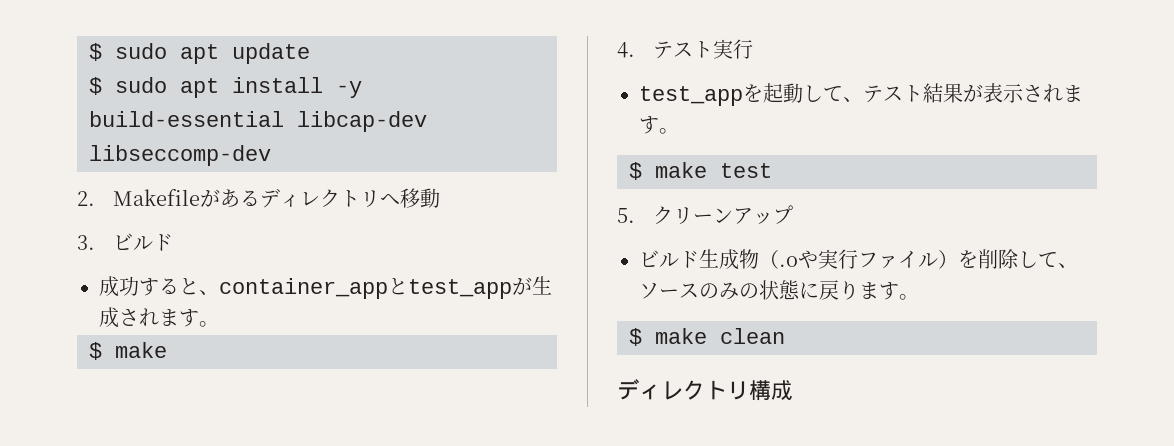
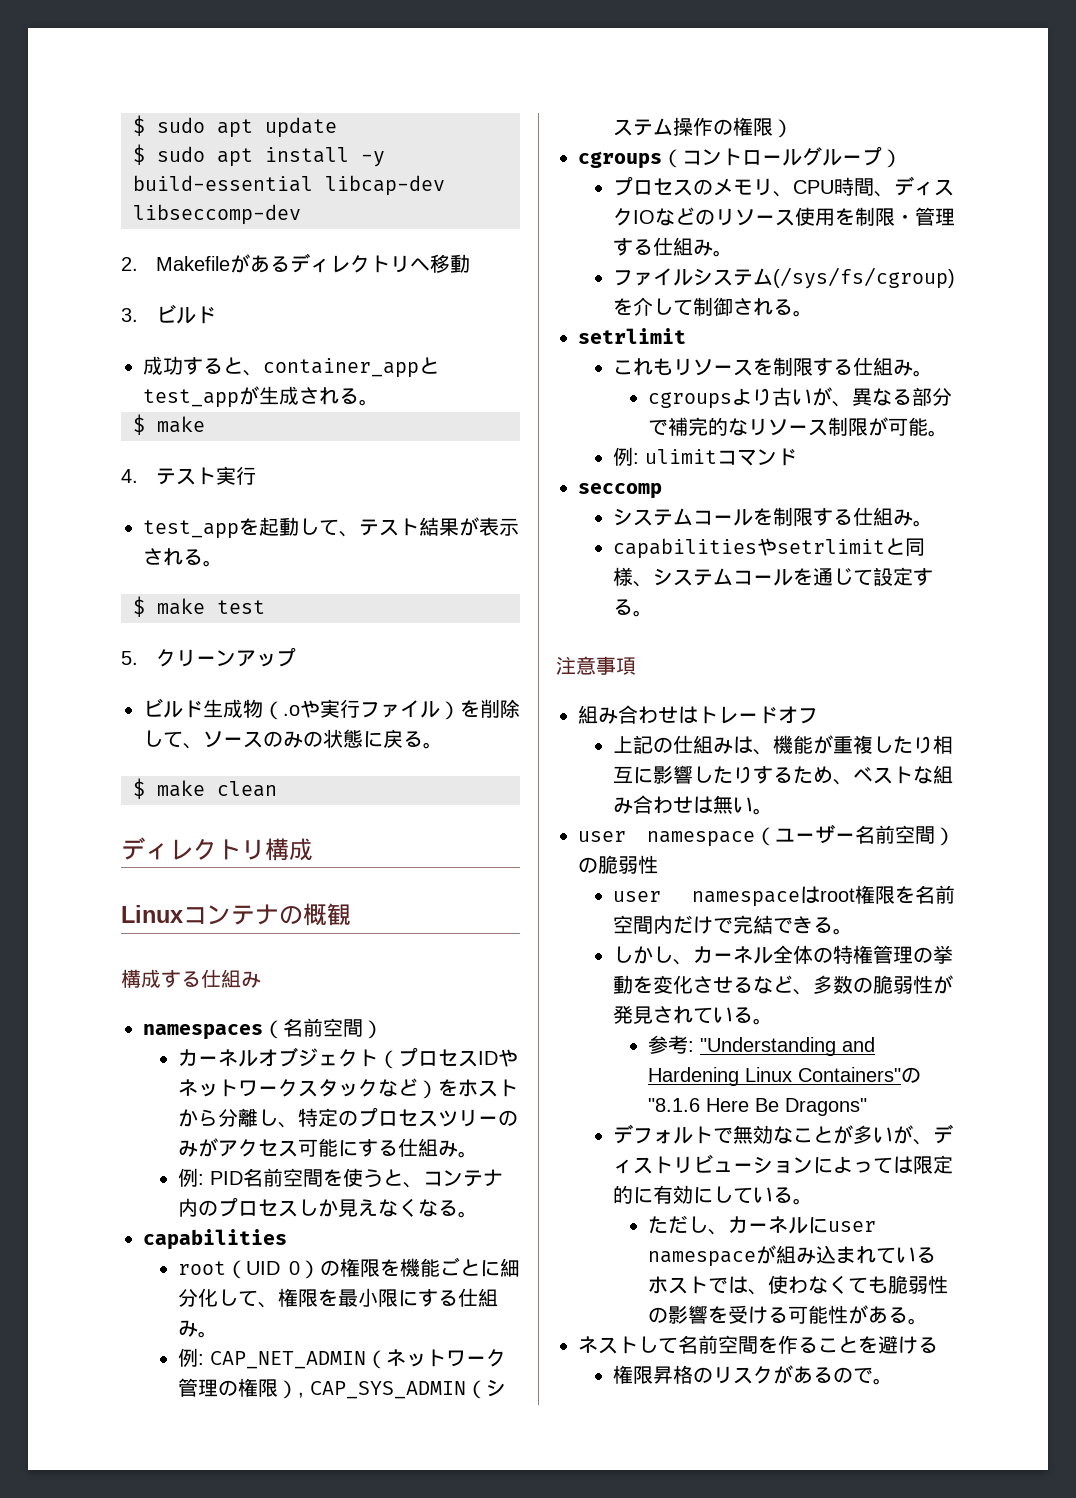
- 成功すると、container_appとtest_appが生成されます。
+ 成功すると、container_appとtest_appが生成される。
- test_appを起動して、テスト結果が表示されます。
+ test_appを起動して、テスト結果が表示される。
- ビルド生成物（.oや実行ファイル）を削除して、ソースのみの状態に戻ります。
+ ビルド生成物（.oや実行ファイル）を削除して、ソースのみの状態に戻る。
+ Linuxコンテナの概観
+ 構成する仕組み
+ namespaces（名前空間）
+ カーネルオブジェクト（プロセスIDやネットワークスタックなど）をホストから分離し、特定のプロセスツリーのみがアクセス可能にする仕組み。
+ 例: PID名前空間を使うと、コンテナ内のプロセスしか見えなくなる。
+ capabilities
+ root（UID 0）の権限を機能ごとに細分化して、権限を最小限にする仕組み。
+ 例: CAP_NET_ADMIN（ネットワーク管理の権限）, CAP_SYS_ADMIN（システム操作の権限）
+ cgroups（コントロールグループ）
+ プロセスのメモリ、CPU時間、ディスクIOなどのリソース使用を制限・管理する仕組み。
+ ファイルシステム(/sys/fs/cgroup)を介して制御される。
+ setrlimit
+ これもリソースを制限する仕組み。
+ cgroupsより古いが、異なる部分で補完的なリソース制限が可能。
+ 例: ulimitコマンド
+ seccomp
+ システムコールを制限する仕組み。
+ capabilitiesやsetrlimitと同様、システムコールを通じて設定する。
+ 注意事項
+ 組み合わせはトレードオフ
+ 上記の仕組みは、機能が重複したり相互に影響したりするため、ベストな組み合わせは無い。
+ user namespace（ユーザー名前空間）の脆弱性
+ user namespaceはroot権限を名前空間内だけで完結できる。
+ しかし、カーネル全体の特権管理の挙動を変化させるなど、多数の脆弱性が発見されている。
+ 参考: "Understanding and Hardening Linux Containers"の"8.1.6 Here Be Dragons"
+ デフォルトで無効なことが多いが、ディストリビューションによっては限定的に有効にしている。
+ ただし、カーネルにuser namespaceが組み込まれているホストでは、使わなくても脆弱性の影響を受ける可能性がある。
+ ネストして名前空間を作ることを避ける
+ 権限昇格のリスクがあるので。

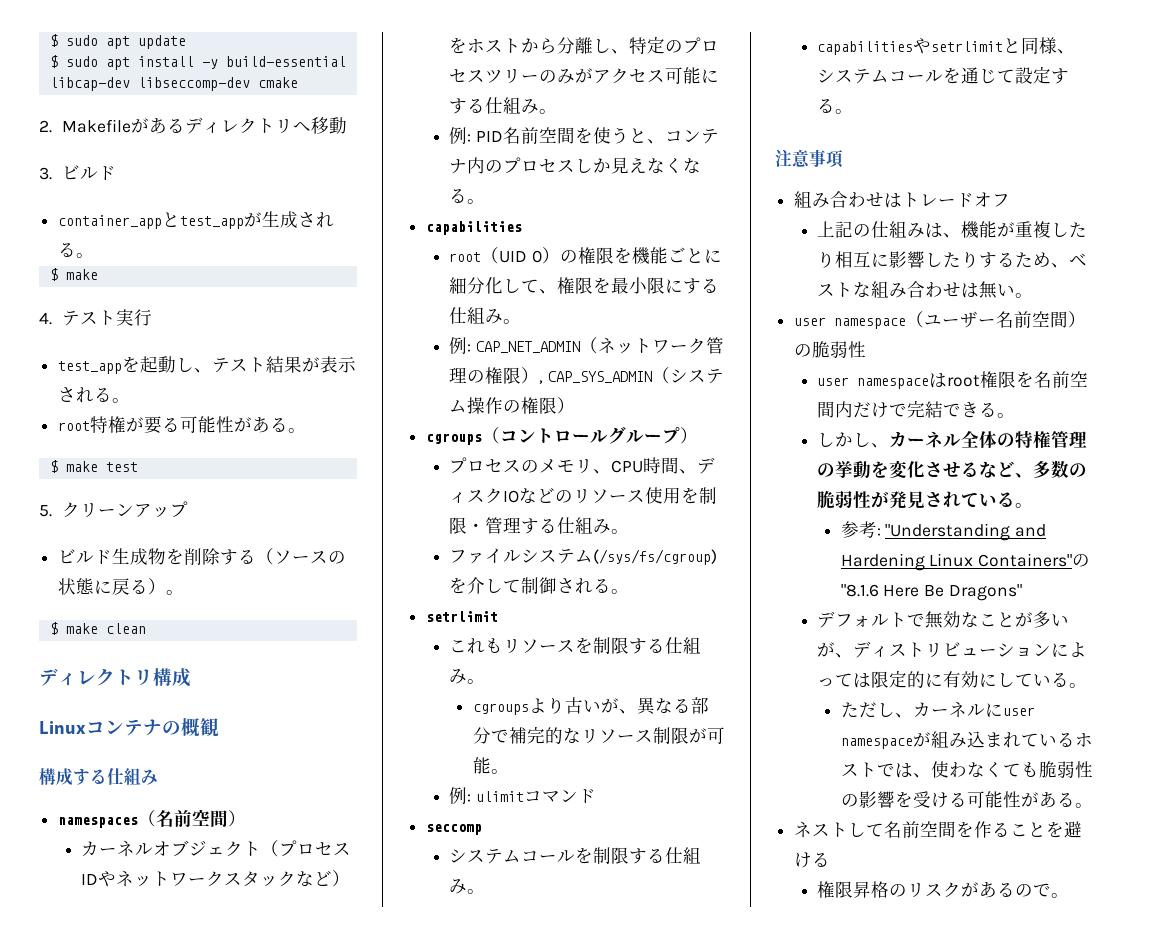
- $ sudo apt install -y build-essential libcap-dev libseccomp-dev
+ $ sudo apt install -y build-essential libcap-dev libseccomp-dev cmake
- 成功すると、container_appとtest_appが生成される。
+ container_appとtest_appが生成される。
- test_appを起動して、テスト結果が表示される。
+ test_appを起動し、テスト結果が表示される。
+ root特権が要る可能性がある。
- ビルド生成物（.oや実行ファイル）を削除して、ソースのみの状態に戻る。
+ ビルド生成物を削除する（ソースの状態に戻る）。

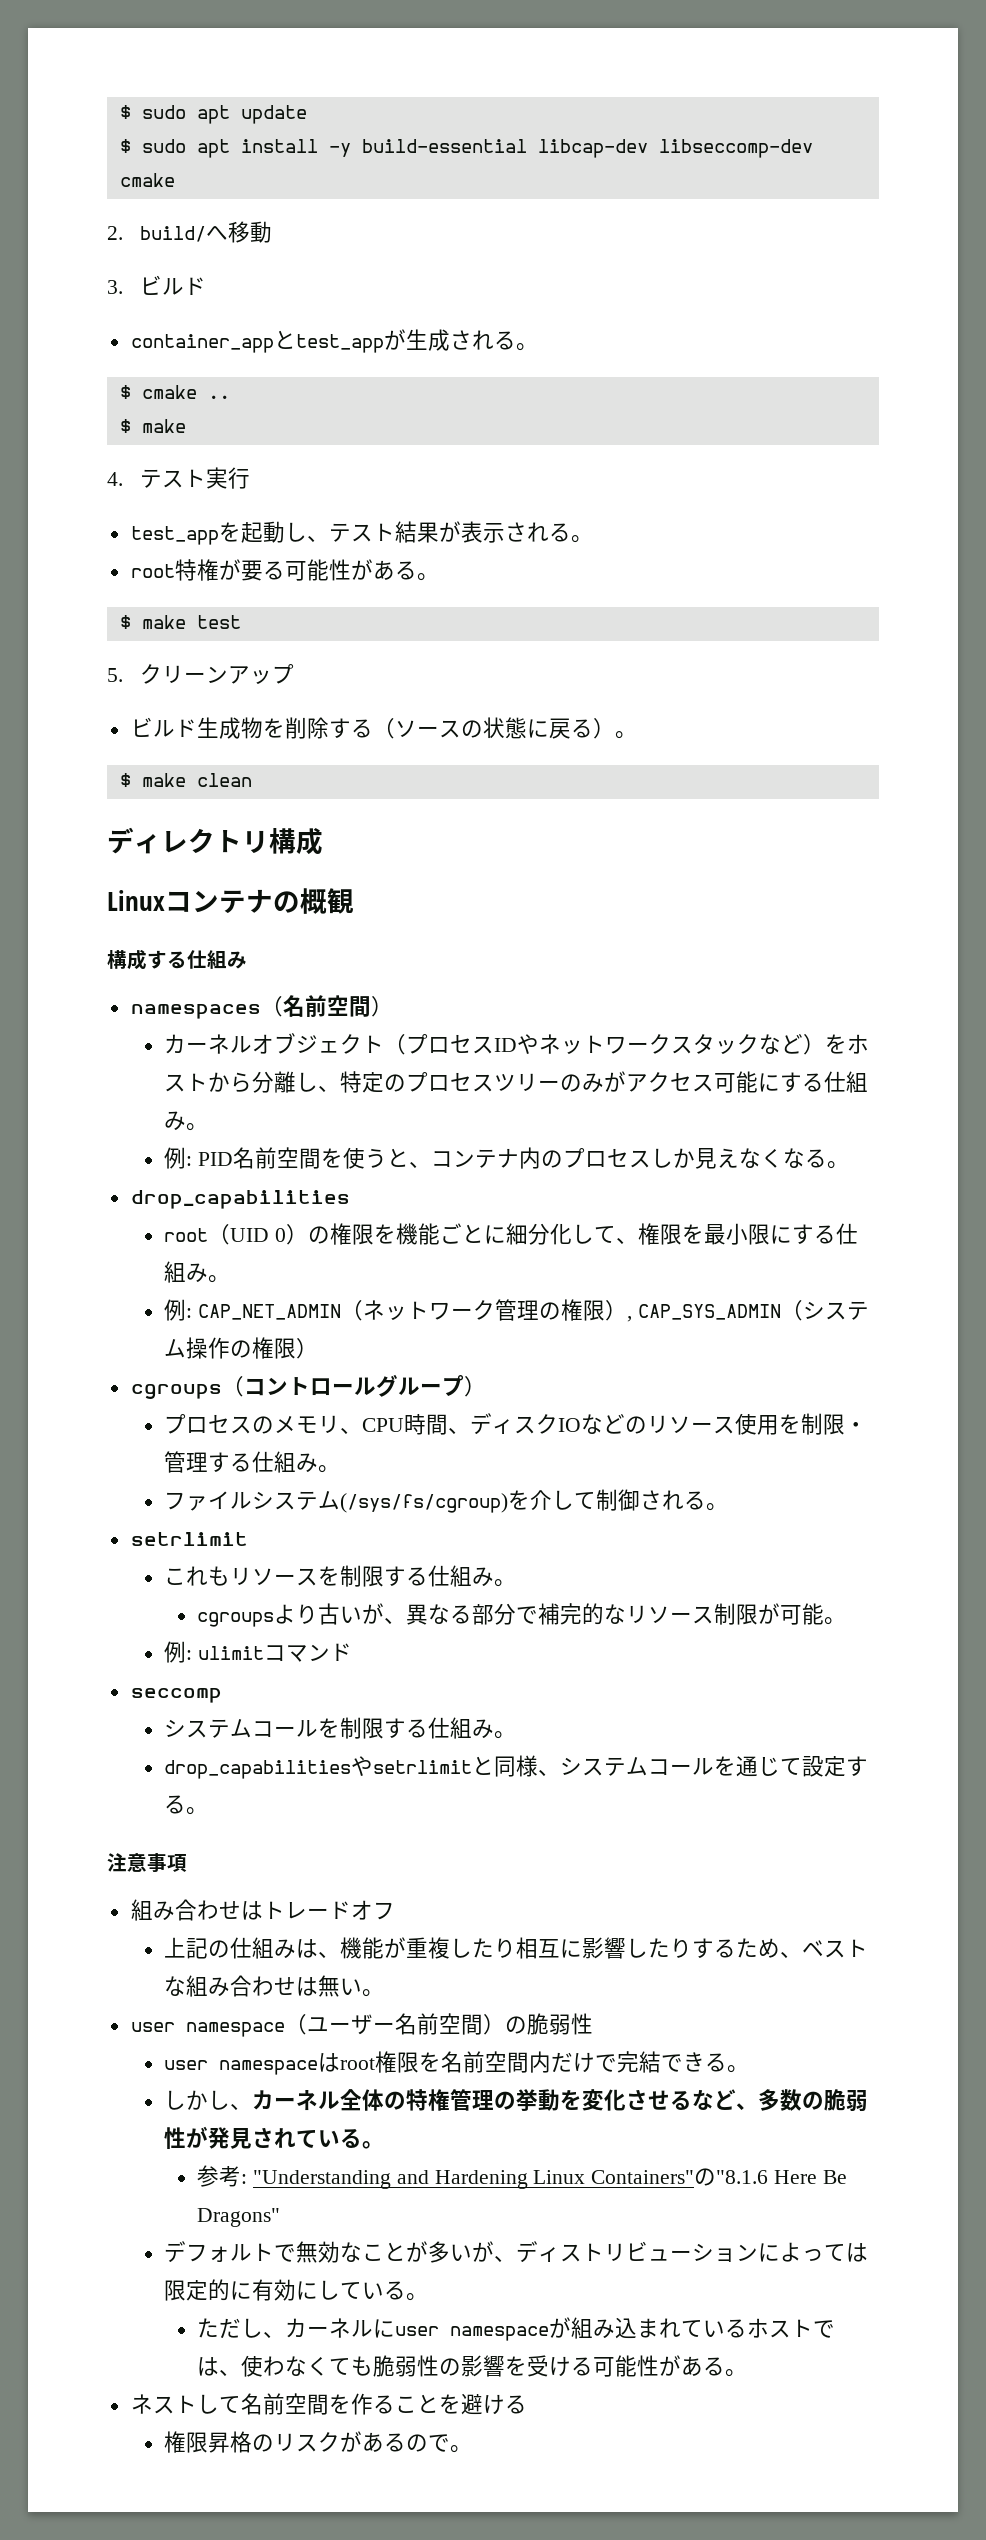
- 2. Makefileがあるディレクトリへ移動
+ 2. build/へ移動
+ $ cmake ..
  例: PID名前空間を使うと、コンテナ内のプロセスしか見えなくなる。
- capabilities
+ drop_capabilities
- capabilitiesやsetrlimitと同様、システムコールを通じて設定する。
+ drop_capabilitiesやsetrlimitと同様、システムコールを通じて設定する。

